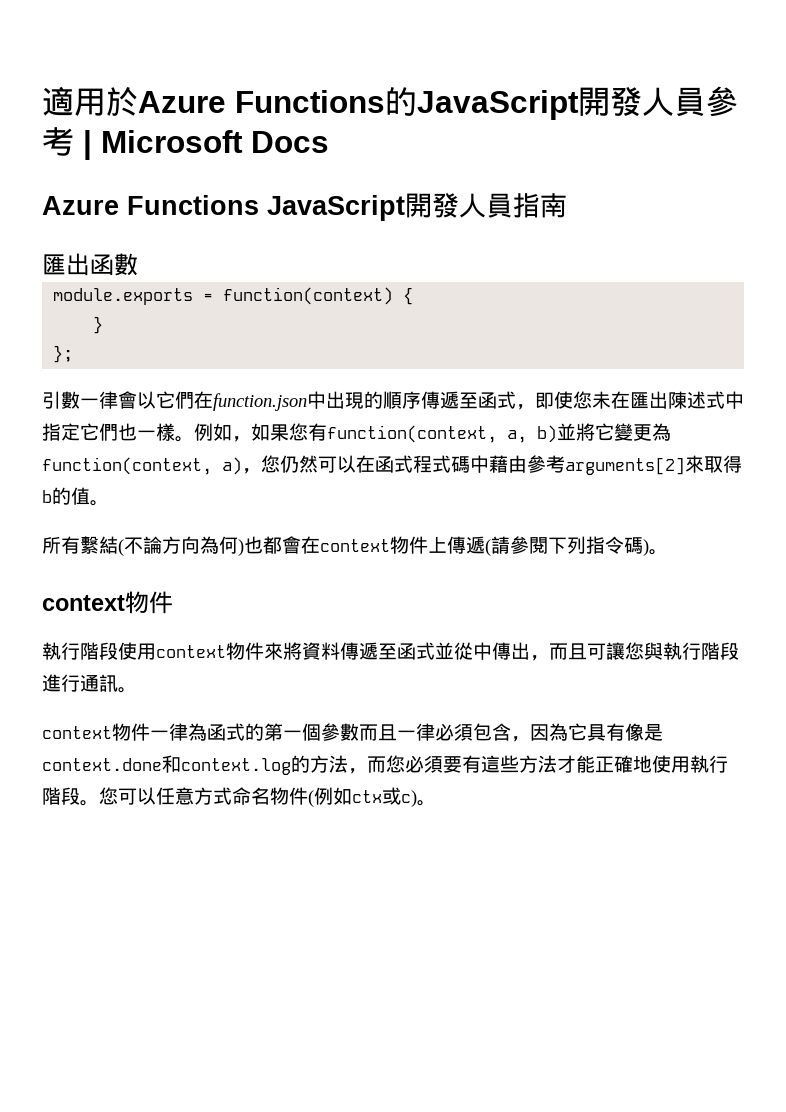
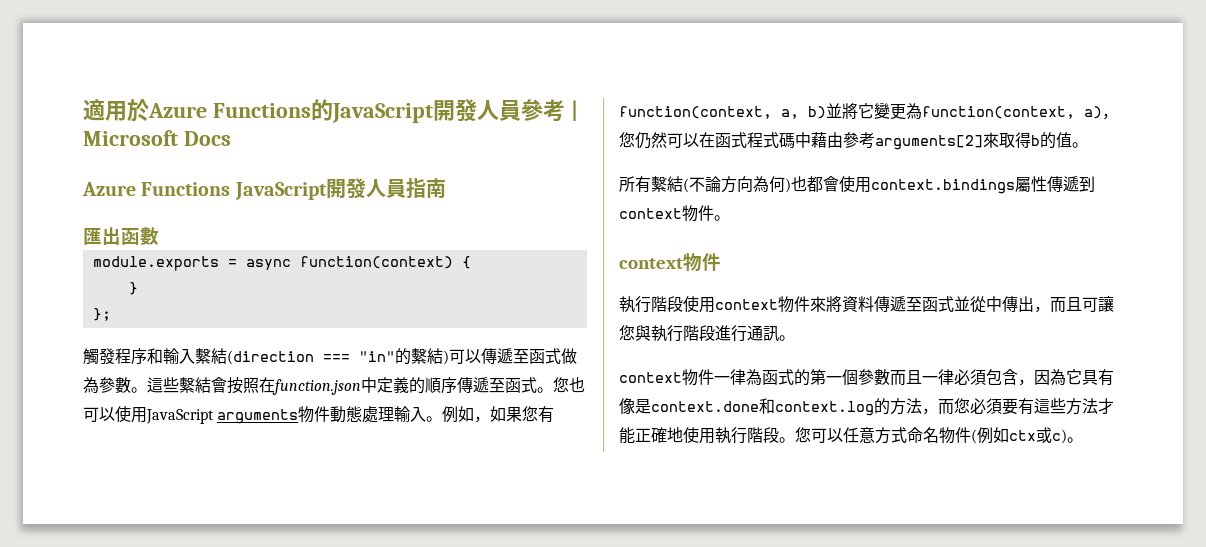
- module.exports = function(context) {
+ module.exports = async function(context) {
- 引數一律會以它們在function.json中出現的順序傳遞至函式，即使您未在匯出陳述式中指定它們也一樣。
+ 觸發程序和輸入繫結(direction === "in"的繫結)可以傳遞至函式做為參數。這些繫結會按照在function.json中定義的順序傳遞至函式。您也可以使用JavaScript arguments物件動態處理輸入。
- 所有繫結(不論方向為何)也都會在context物件上傳遞(請參閱下列指令碼)。
+ 所有繫結(不論方向為何)也都會使用context.bindings屬性傳遞到context物件。

